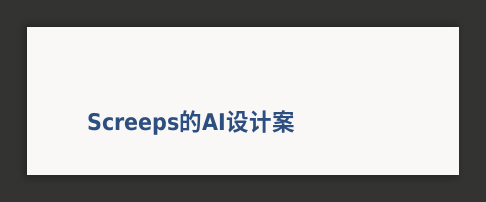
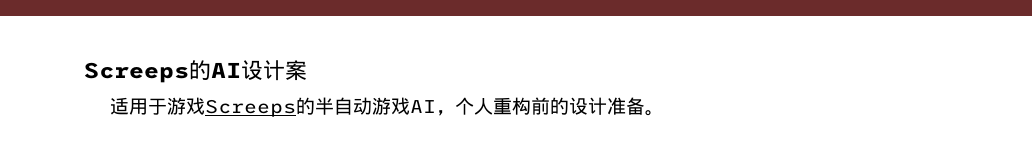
+ 适用于游戏Screeps的半自动游戏AI，个人重构前的设计准备。

